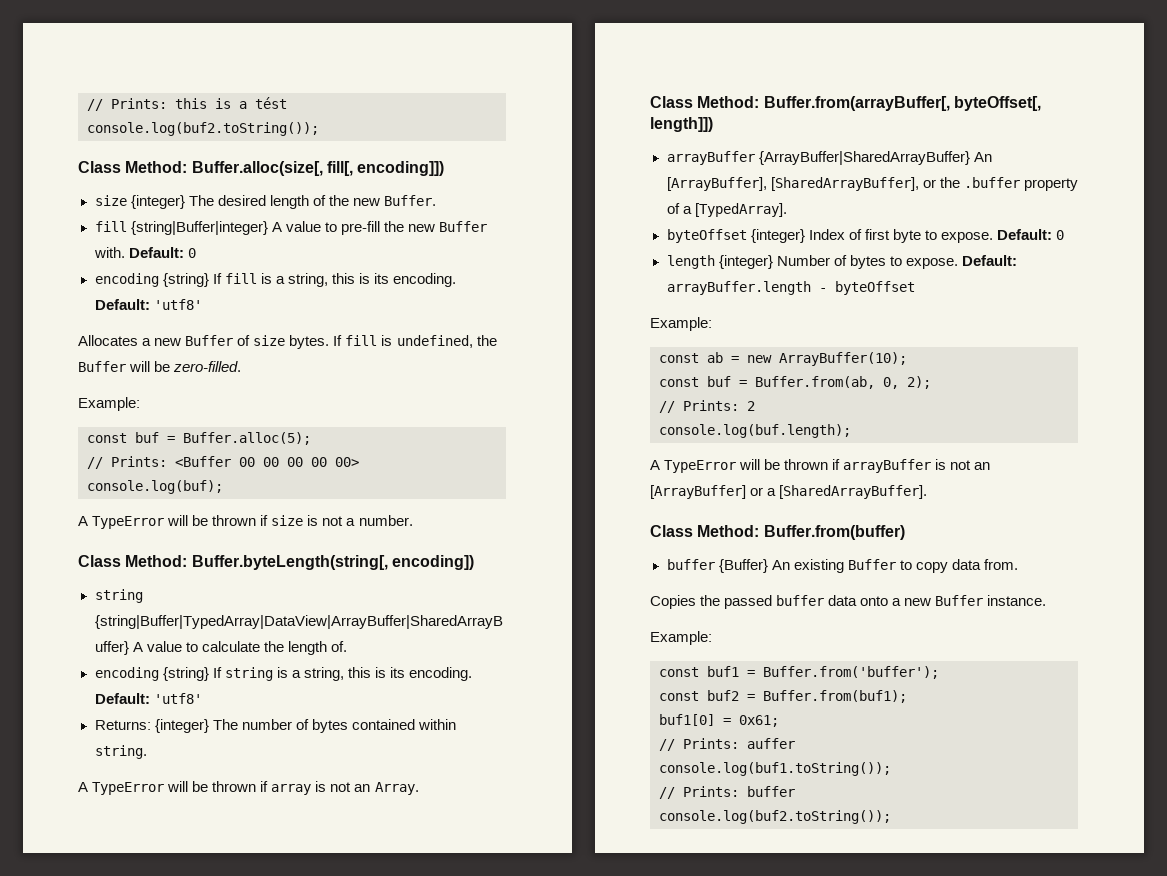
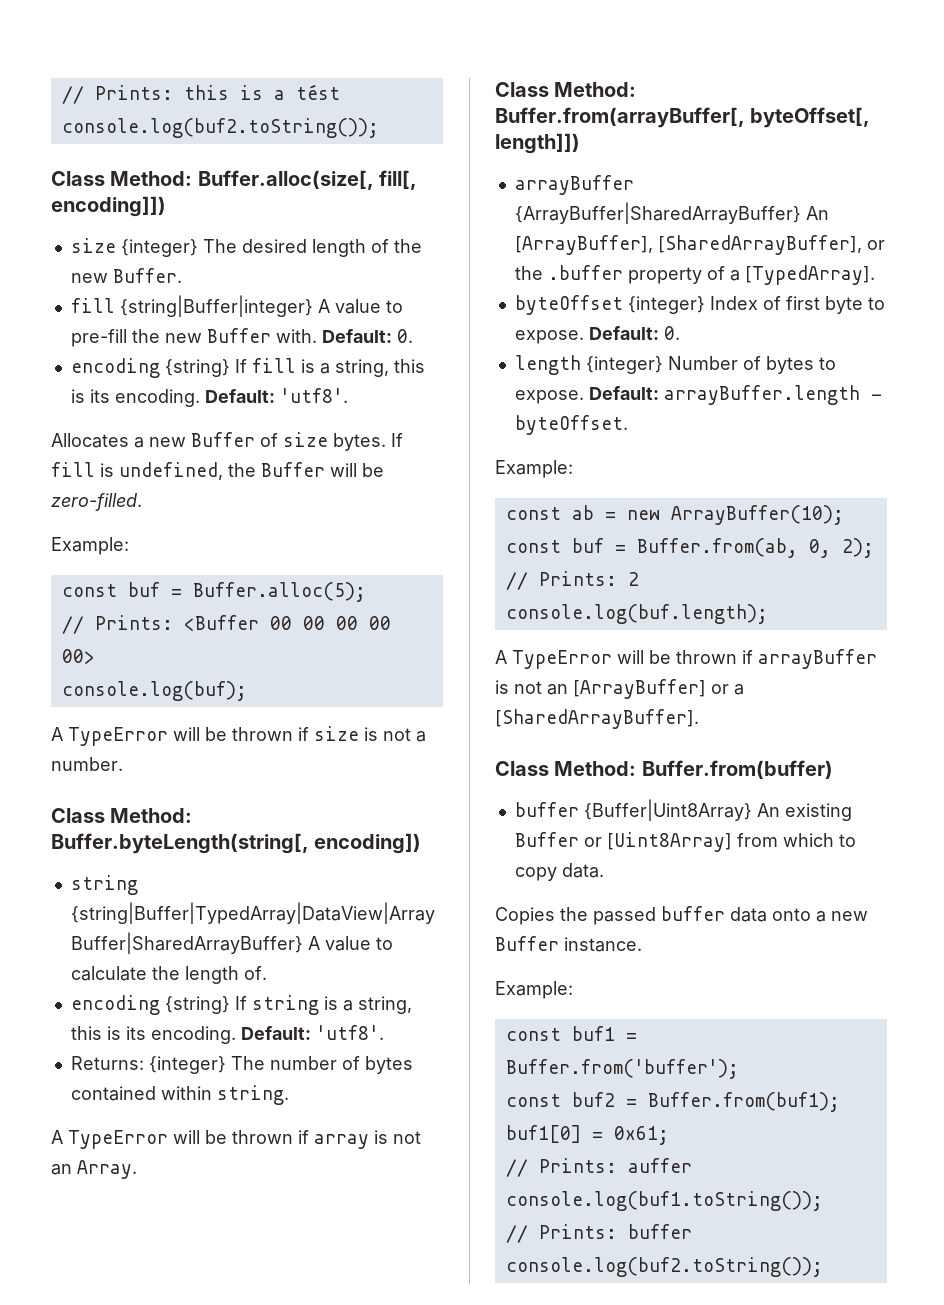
- fill {string|Buffer|integer} A value to pre-fill the new Buffer with. Default: 0
+ fill {string|Buffer|integer} A value to pre-fill the new Buffer with. Default: 0.
- encoding {string} If fill is a string, this is its encoding. Default: 'utf8'
+ encoding {string} If fill is a string, this is its encoding. Default: 'utf8'.
- encoding {string} If string is a string, this is its encoding. Default: 'utf8'
+ encoding {string} If string is a string, this is its encoding. Default: 'utf8'.
- byteOffset {integer} Index of first byte to expose. Default: 0
+ byteOffset {integer} Index of first byte to expose. Default: 0.
- Default: arrayBuffer.length - byteOffset
+ Default: arrayBuffer.length - byteOffset.
- buffer {Buffer} An existing Buffer to copy data from.
+ buffer {Buffer|Uint8Array} An existing Buffer or [Uint8Array] from which to copy data.

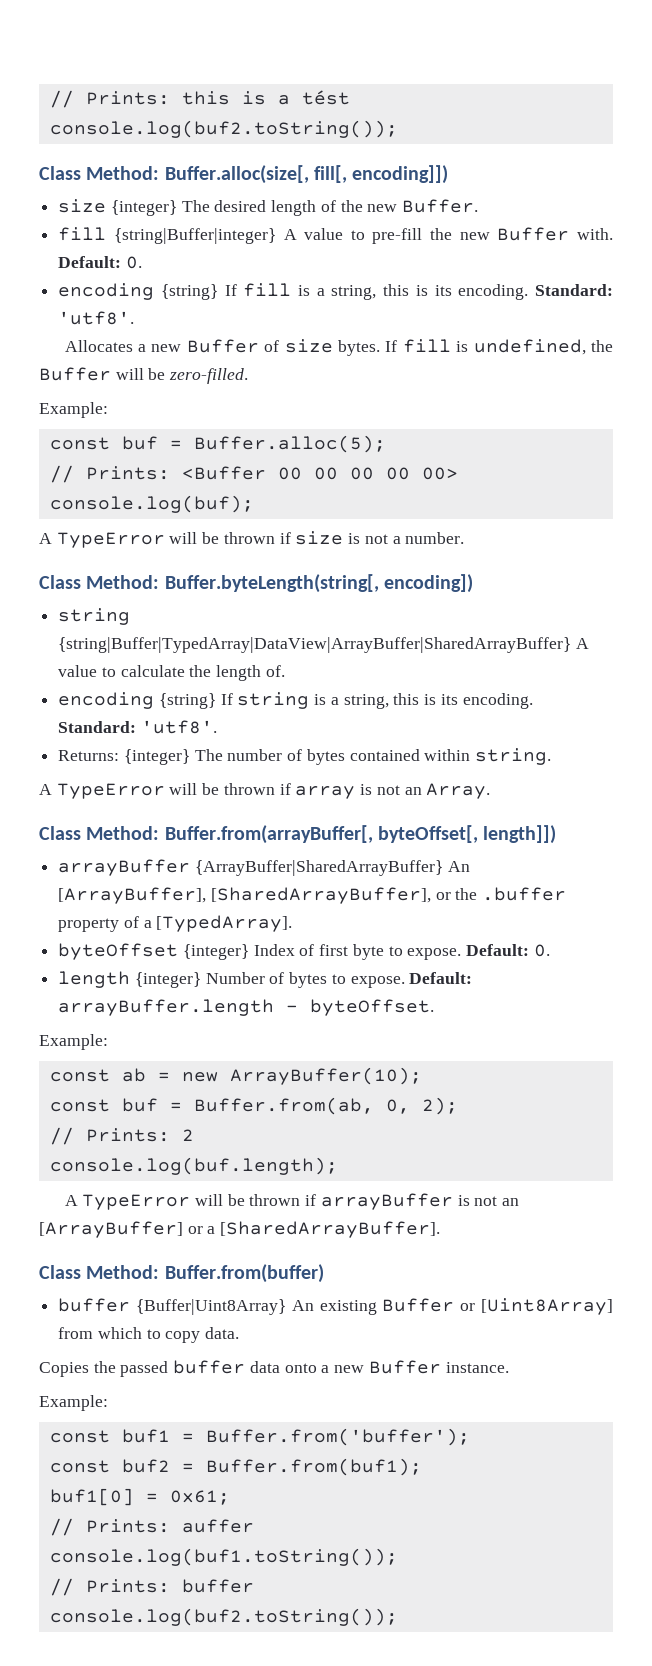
- encoding {string} If fill is a string, this is its encoding. Default: 'utf8'.
+ encoding {string} If fill is a string, this is its encoding. Standard: 'utf8'.
- encoding {string} If string is a string, this is its encoding. Default: 'utf8'.
+ encoding {string} If string is a string, this is its encoding. Standard: 'utf8'.

